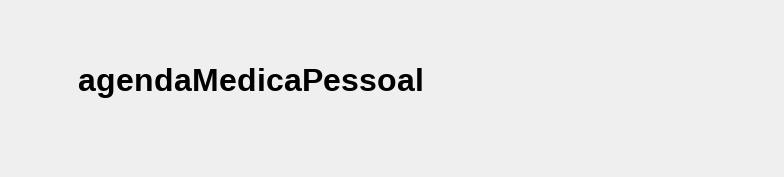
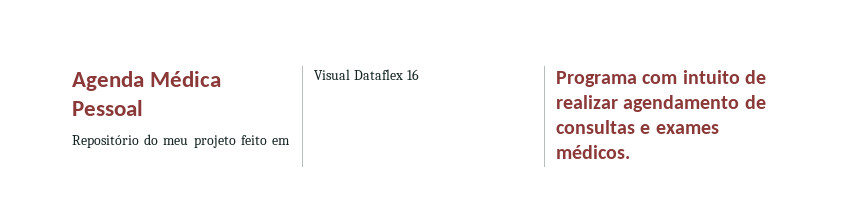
- agendaMedicaPessoal
+ Agenda Médica Pessoal
+ Repositório do meu projeto feito em Visual Dataflex 16
+ Programa com intuito de realizar agendamento de consultas e exames médicos.

